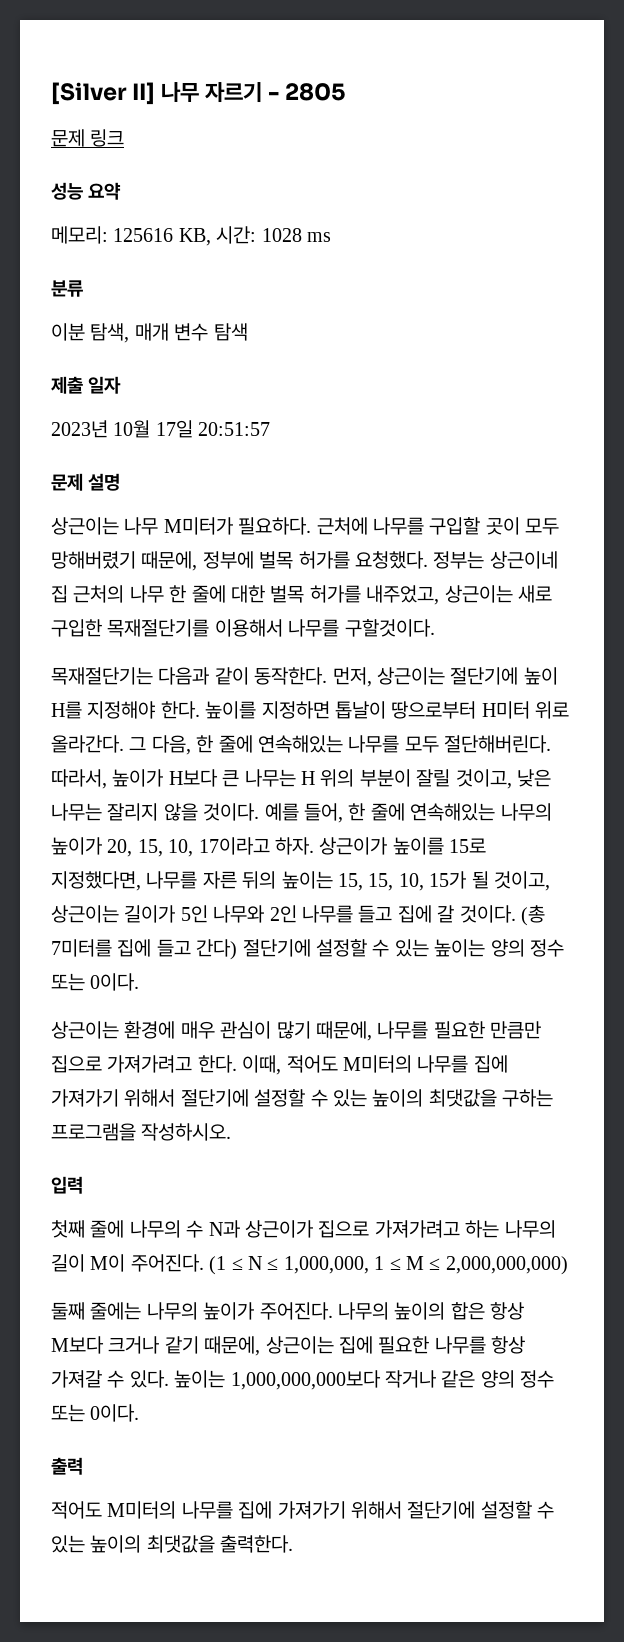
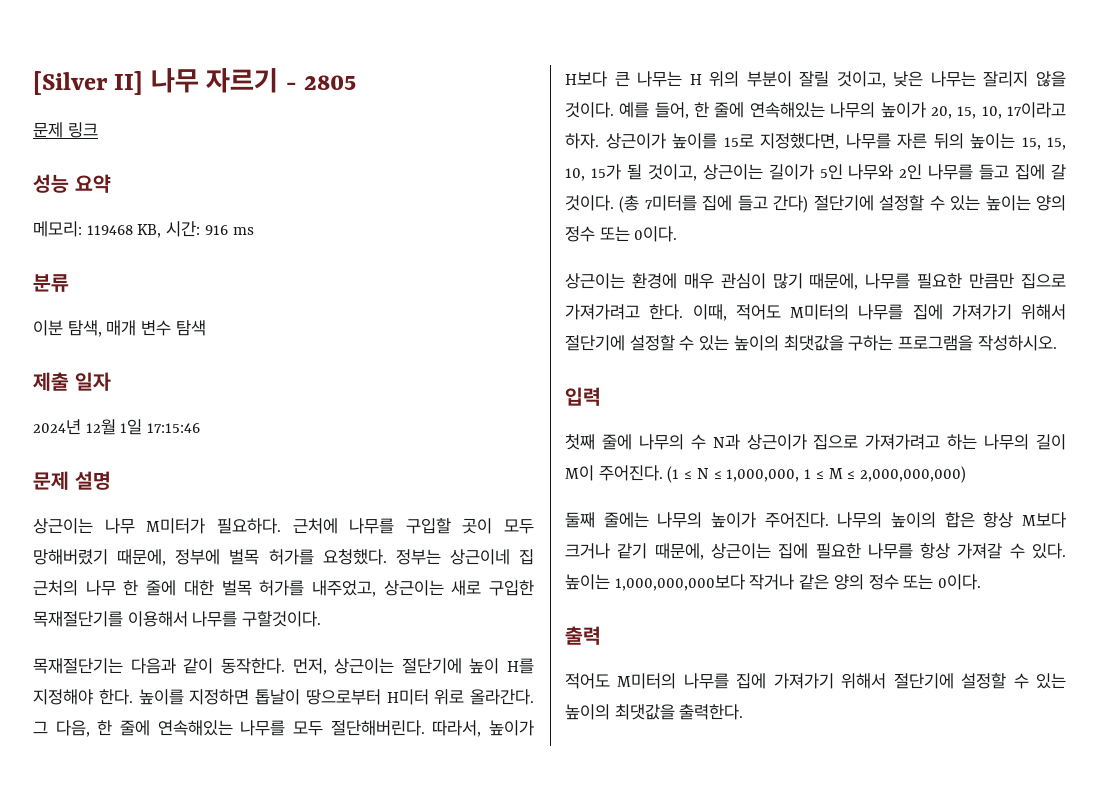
- 메모리: 125616 KB, 시간: 1028 ms
+ 메모리: 119468 KB, 시간: 916 ms
- 2023년 10월 17일 20:51:57
+ 2024년 12월 1일 17:15:46

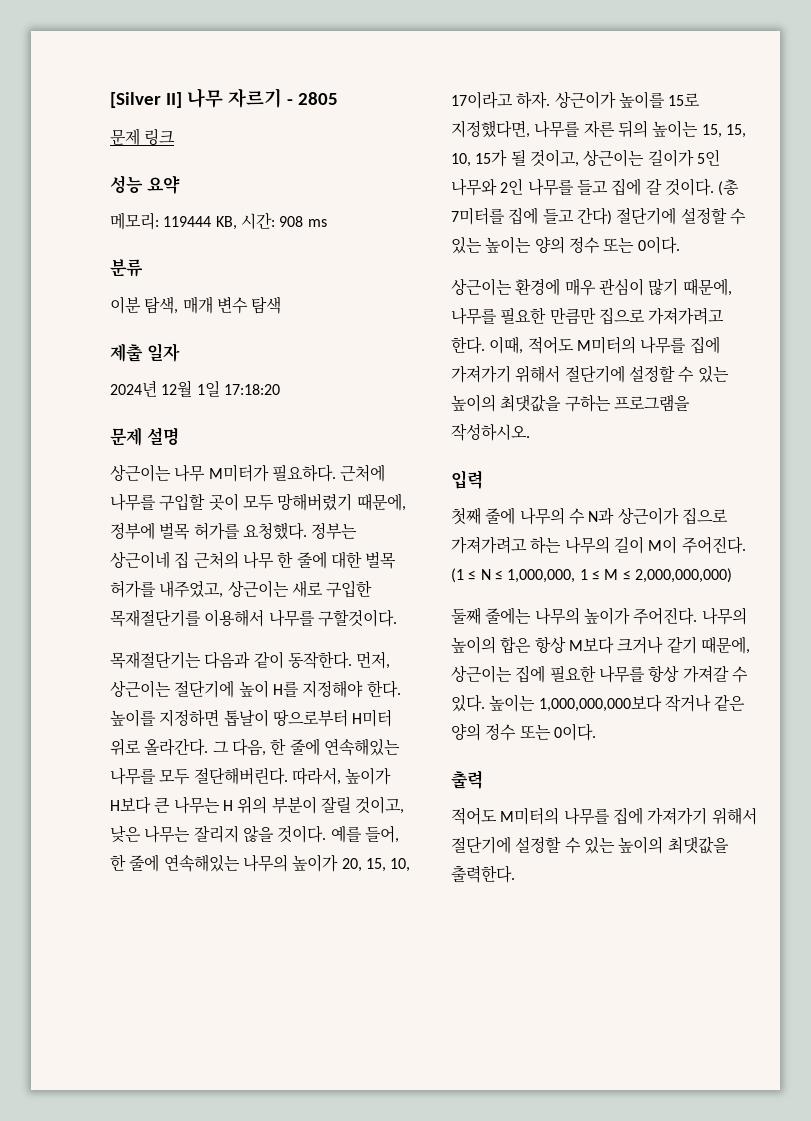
- 메모리: 119468 KB, 시간: 916 ms
+ 메모리: 119444 KB, 시간: 908 ms
- 2024년 12월 1일 17:15:46
+ 2024년 12월 1일 17:18:20

